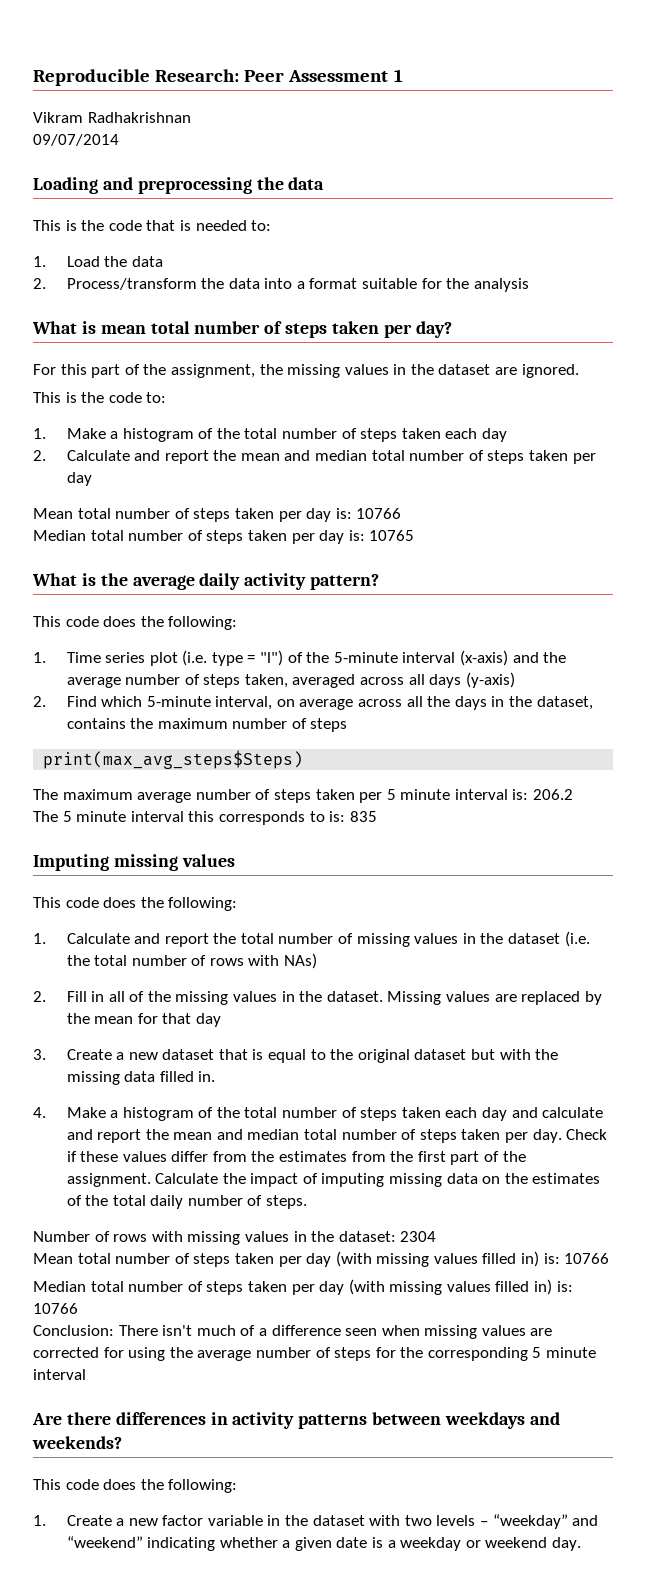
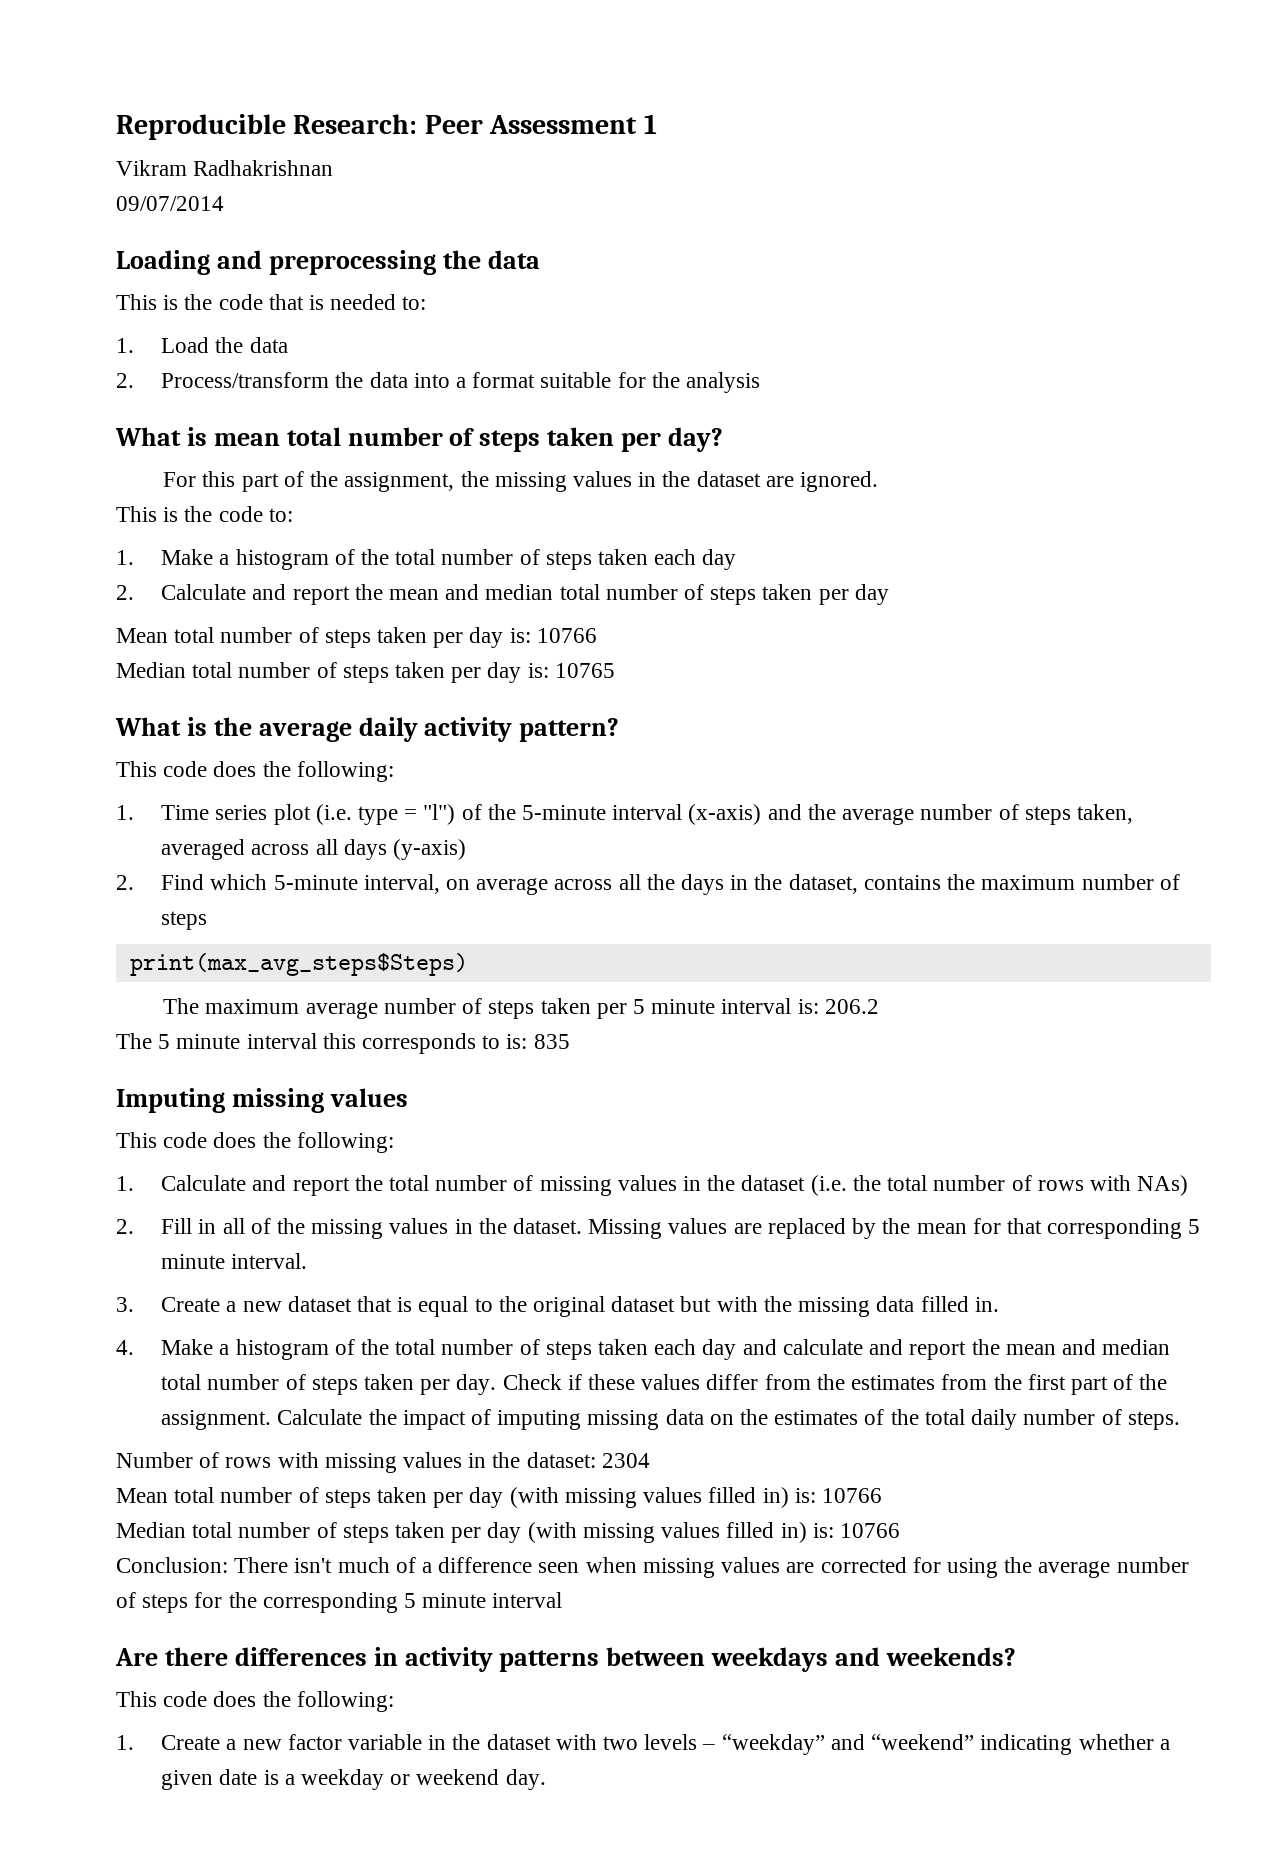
- Missing values are replaced by the mean for that day
+ Missing values are replaced by the mean for that corresponding 5 minute interval.

